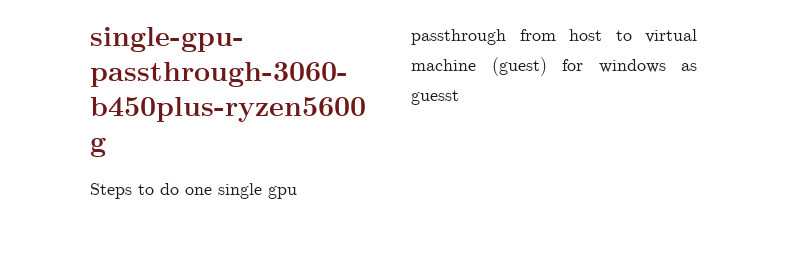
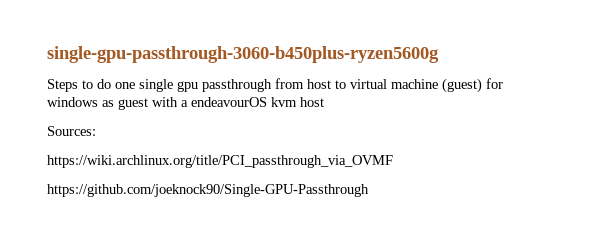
- Steps to do one single gpu passthrough from host to virtual machine (guest) for windows as guesst
+ Steps to do one single gpu passthrough from host to virtual machine (guest) for windows as guest with a endeavourOS kvm host
+ Sources:
+ https://wiki.archlinux.org/title/PCI_passthrough_via_OVMF
+ https://github.com/joeknock90/Single-GPU-Passthrough

